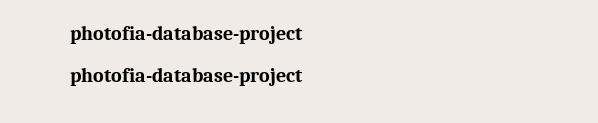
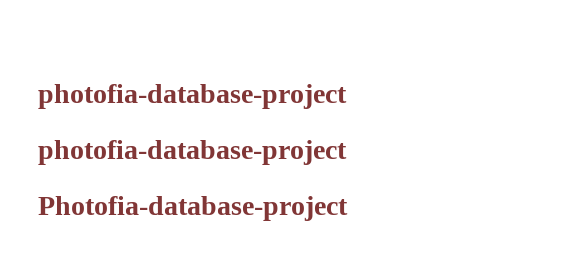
+ Photofia-database-project

